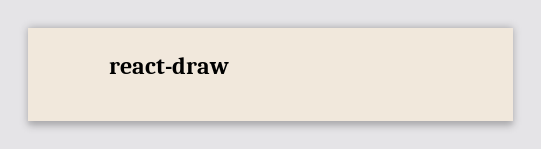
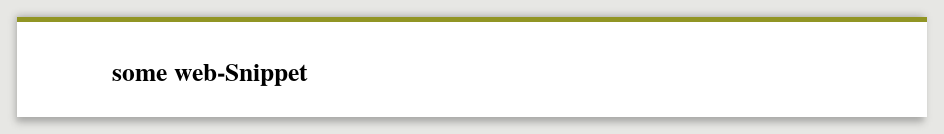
- react-draw
+ some web-Snippet

